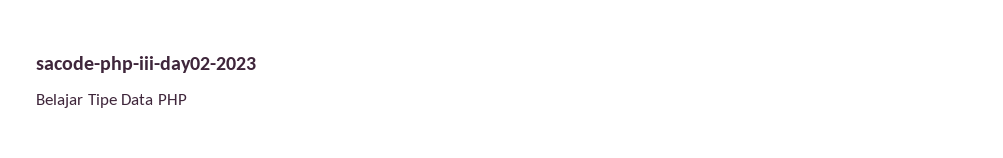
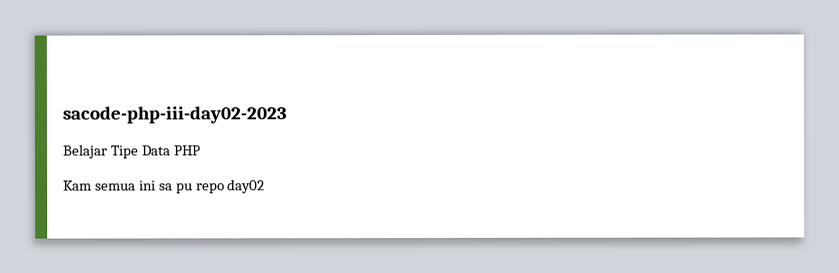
+ Kam semua ini sa pu repo day02

